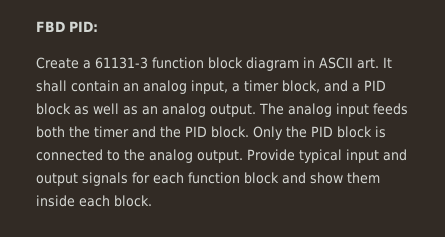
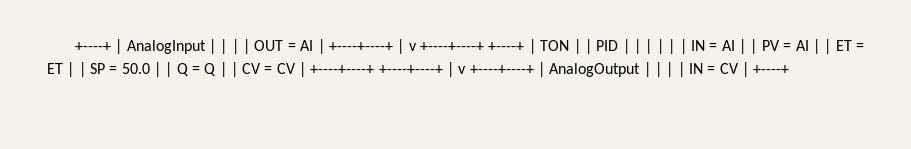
- FBD PID:
- Create a 61131-3 function block diagram in ASCII art. It shall contain an analog input, a timer block, and a PID block as well as an analog output. The analog input feeds both the timer and the PID block. Only the PID block is connected to the analog output. Provide typical input and output signals for each function block and show them inside each block.
+ +----+ | AnalogInput | | | | OUT = AI | +----+----+ | v +----+----+ +----+ | TON | | PID | | | | | | IN = AI | | PV = AI | | ET = ET | | SP = 50.0 | | Q = Q | | CV = CV | +----+----+ +----+----+ | v +----+----+ | AnalogOutput | | | | IN = CV | +----+

